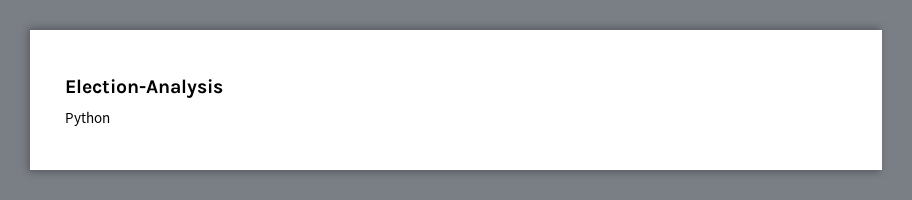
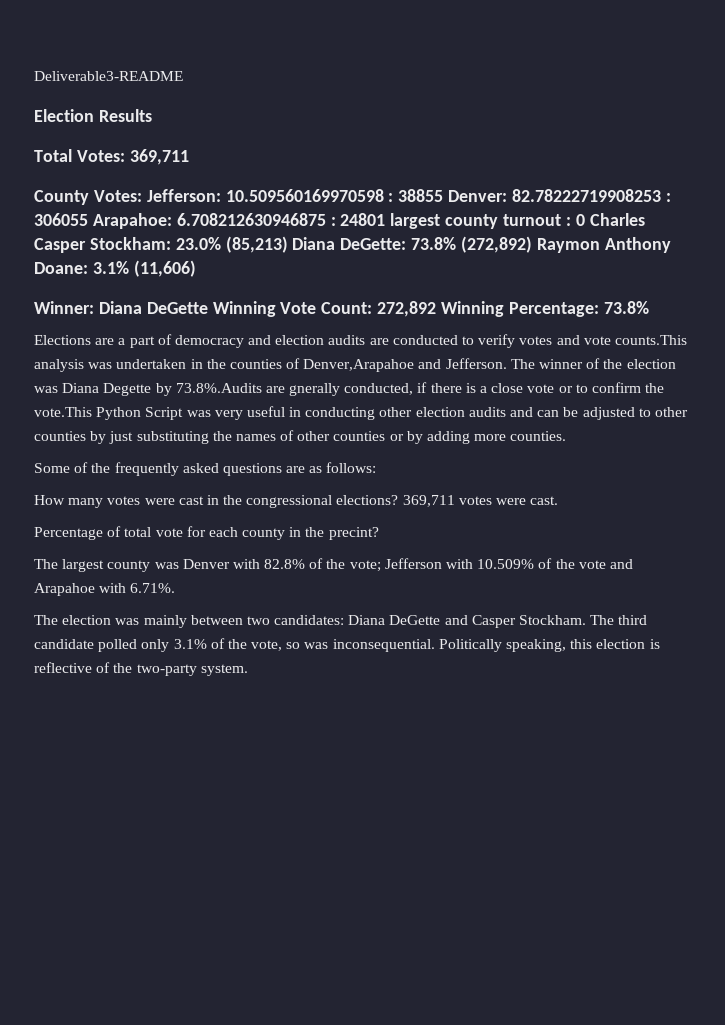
- Election-Analysis
- Python
+ Deliverable3-README
+ Election Results
+ Total Votes: 369,711
+ County Votes: Jefferson: 10.509560169970598 : 38855 Denver: 82.78222719908253 : 306055 Arapahoe: 6.708212630946875 : 24801 largest county turnout : 0 Charles Casper Stockham: 23.0% (85,213) Diana DeGette: 73.8% (272,892) Raymon Anthony Doane: 3.1% (11,606)
+ Winner: Diana DeGette Winning Vote Count: 272,892 Winning Percentage: 73.8%
+ Elections are a part of democracy and election audits are conducted to verify votes and vote counts.This analysis was undertaken in the counties of Denver,Arapahoe and Jefferson. The winner of the election was Diana Degette by 73.8%.Audits are gnerally conducted, if there is a close vote or to confirm the vote.This Python Script was very useful in conducting other election audits and can be adjusted to other counties by just substituting the names of other counties or by adding more counties.
+ Some of the frequently asked questions are as follows:
+ How many votes were cast in the congressional elections? 369,711 votes were cast.
+ Percentage of total vote for each county in the precint?
+ The largest county was Denver with 82.8% of the vote; Jefferson with 10.509% of the vote and Arapahoe with 6.71%.
+ The election was mainly between two candidates: Diana DeGette and Casper Stockham. The third candidate polled only 3.1% of the vote, so was inconsequential. Politically speaking, this election is reflective of the two-party system.

